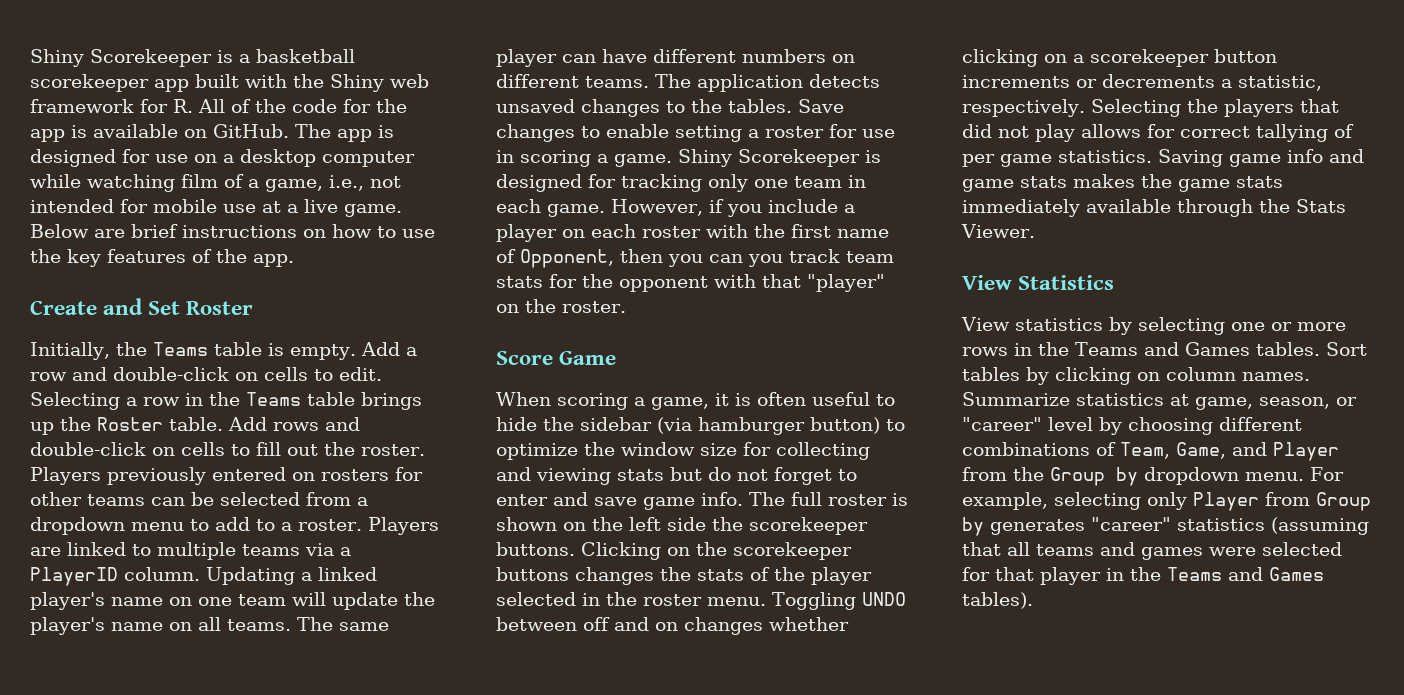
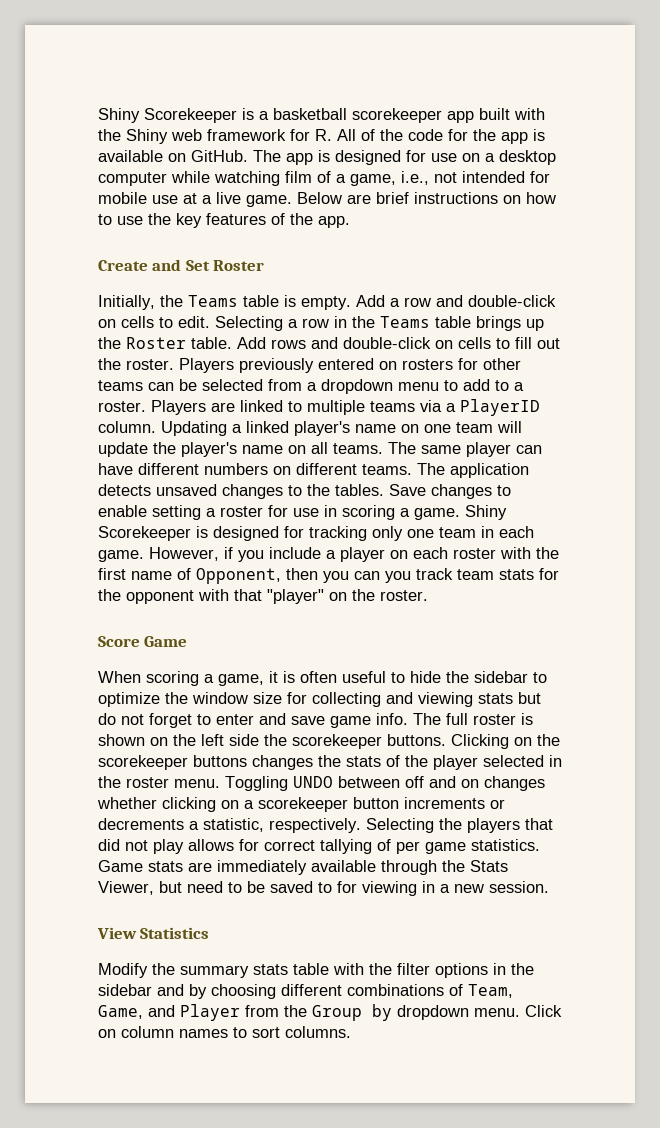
- When scoring a game, it is often useful to hide the sidebar (via hamburger button) to optimize the window size for collecting and viewing stats but do not forget to enter and save game info.
+ When scoring a game, it is often useful to hide the sidebar to optimize the window size for collecting and viewing stats but do not forget to enter and save game info.
- Saving game info and game stats makes the game stats immediately available through the Stats Viewer.
+ Game stats are immediately available through the Stats Viewer, but need to be saved to for viewing in a new session.
  View Statistics
- View statistics by selecting one or more rows in the Teams and Games tables. Sort tables by clicking on column names. Summarize statistics at game, season, or "career" level by choosing different combinations of Team, Game, and Player from the Group by dropdown menu.
+ Modify the summary stats table with the filter options in the sidebar and by choosing different combinations of Team, Game, and Player from the Group by dropdown menu.
- For example, selecting only Player from Group by generates "career" statistics (assuming that all teams and games were selected for that player in the Teams and Games tables).
+ Click on column names to sort columns.

